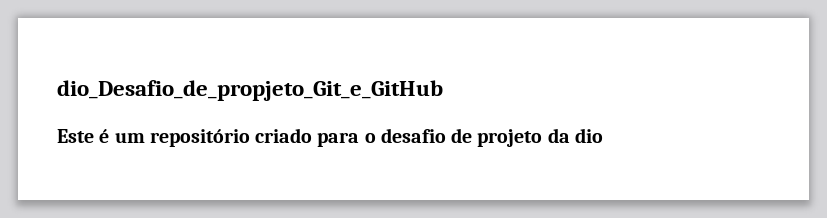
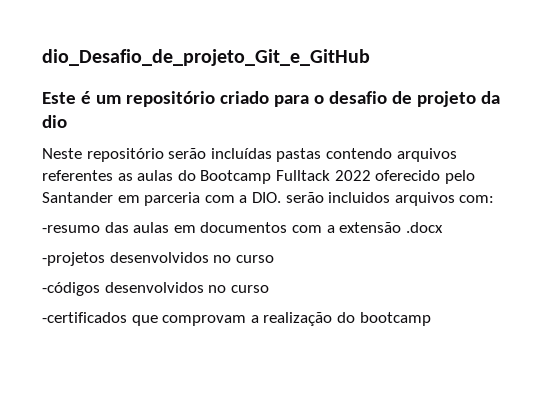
- dio_Desafio_de_propjeto_Git_e_GitHub
+ dio_Desafio_de_projeto_Git_e_GitHub
+ Neste repositório serão incluídas pastas contendo arquivos referentes as aulas do Bootcamp Fulltack 2022 oferecido pelo Santander em parceria com a DIO. serão incluidos arquivos com:
+ -resumo das aulas em documentos com a extensão .docx
+ -projetos desenvolvidos no curso
+ -códigos desenvolvidos no curso
+ -certificados que comprovam a realização do bootcamp

